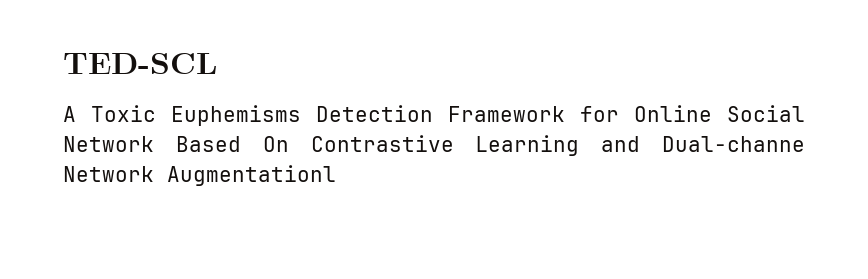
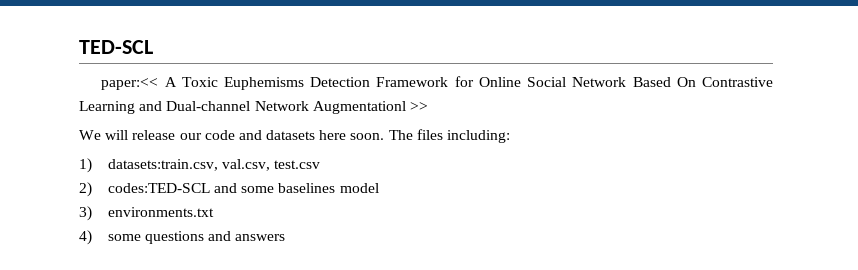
- A Toxic Euphemisms Detection Framework for Online Social Network Based On Contrastive Learning and Dual-channe Network Augmentationl
+ paper:<< A Toxic Euphemisms Detection Framework for Online Social Network Based On Contrastive Learning and Dual-channel Network Augmentationl >>
+ We will release our code and datasets here soon. The files including:
+ 1) datasets:train.csv, val.csv, test.csv
+ 2) codes:TED-SCL and some baselines model
+ 3) environments.txt
+ 4) some questions and answers

